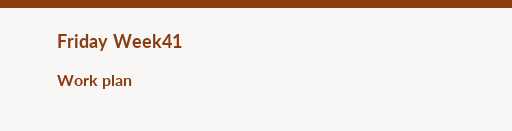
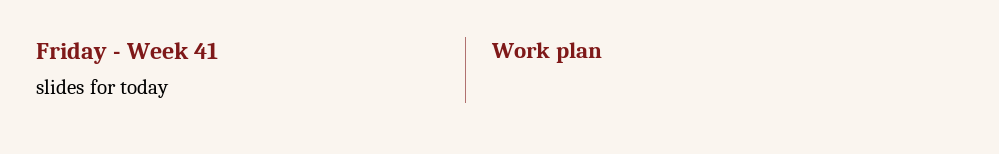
- Friday Week41
+ Friday - Week 41
+ slides for today

